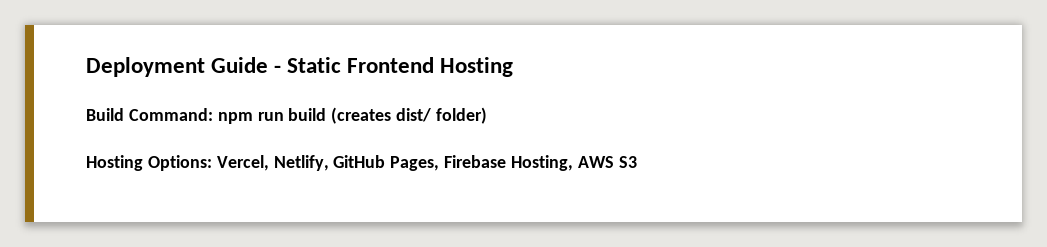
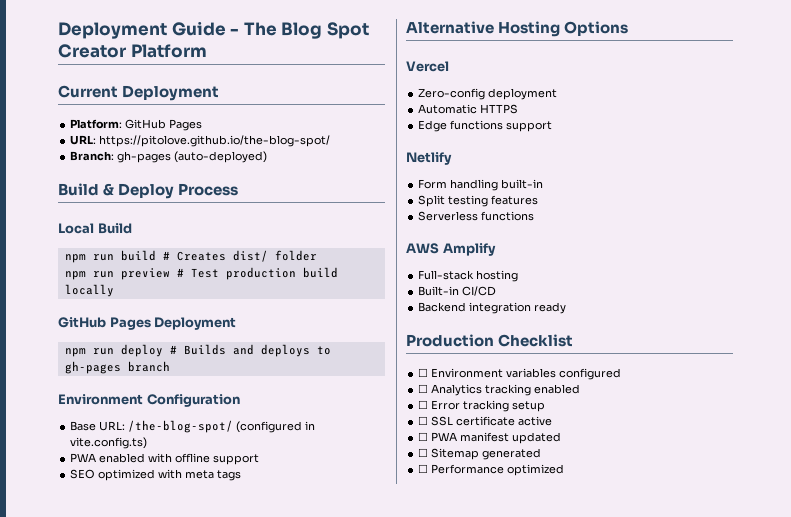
- Deployment Guide - Static Frontend Hosting
- Build Command: npm run build (creates dist/ folder)
- Hosting Options: Vercel, Netlify, GitHub Pages, Firebase Hosting, AWS S3
+ Deployment Guide - The Blog Spot Creator Platform
+ Current Deployment
+ Platform: GitHub Pages
+ URL: https://pitolove.github.io/the-blog-spot/
+ Branch: gh-pages (auto-deployed)
+ Build & Deploy Process
+ Local Build
+ npm run build # Creates dist/ folder
+ npm run preview # Test production build locally
+ GitHub Pages Deployment
+ npm run deploy # Builds and deploys to gh-pages branch
+ Environment Configuration
+ Base URL: /the-blog-spot/ (configured in vite.config.ts)
+ PWA enabled with offline support
+ SEO optimized with meta tags
+ Alternative Hosting Options
+ Vercel
+ Zero-config deployment
+ Automatic HTTPS
+ Edge functions support
+ Netlify
+ Form handling built-in
+ Split testing features
+ Serverless functions
+ AWS Amplify
+ Full-stack hosting
+ Built-in CI/CD
+ Backend integration ready
+ Production Checklist
+ ☐ Environment variables configured
+ ☐ Analytics tracking enabled
+ ☐ Error tracking setup
+ ☐ SSL certificate active
+ ☐ PWA manifest updated
+ ☐ Sitemap generated
+ ☐ Performance optimized

